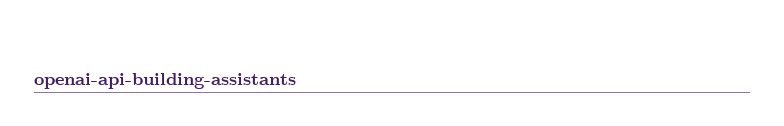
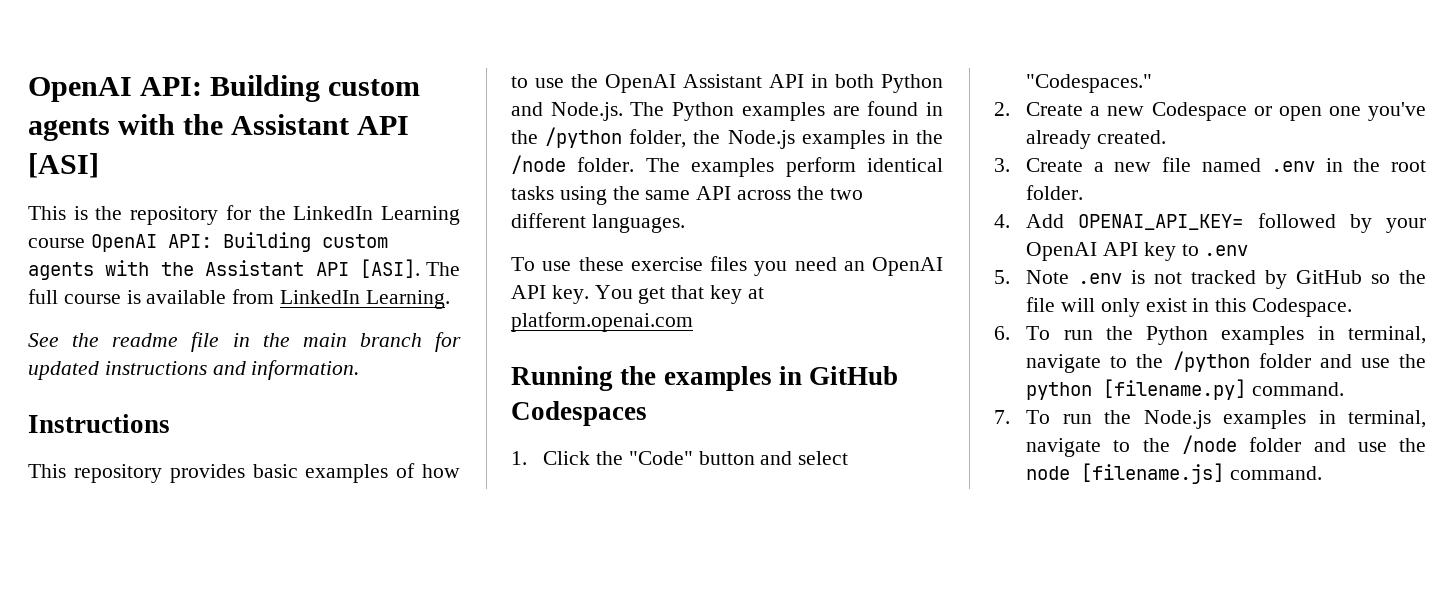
- openai-api-building-assistants
+ OpenAI API: Building custom agents with the Assistant API [ASI]
+ This is the repository for the LinkedIn Learning course OpenAI API: Building custom agents with the Assistant API [ASI]. The full course is available from LinkedIn Learning.
+ See the readme file in the main branch for updated instructions and information.
+ Instructions
+ This repository provides basic examples of how to use the OpenAI Assistant API in both Python and Node.js. The Python examples are found in the /python folder, the Node.js examples in the /node folder. The examples perform identical tasks using the same API across the two different languages.
+ To use these exercise files you need an OpenAI API key. You get that key at platform.openai.com
+ Running the examples in GitHub Codespaces
+ 1. Click the "Code" button and select "Codespaces."
+ 2. Create a new Codespace or open one you've already created.
+ 3. Create a new file named .env in the root folder.
+ 4. Add OPENAI_API_KEY= followed by your OpenAI API key to .env
+ 5. Note .env is not tracked by GitHub so the file will only exist in this Codespace.
+ 6. To run the Python examples in terminal, navigate to the /python folder and use the python [filename.py] command.
+ 7. To run the Node.js examples in terminal, navigate to the /node folder and use the node [filename.js] command.

